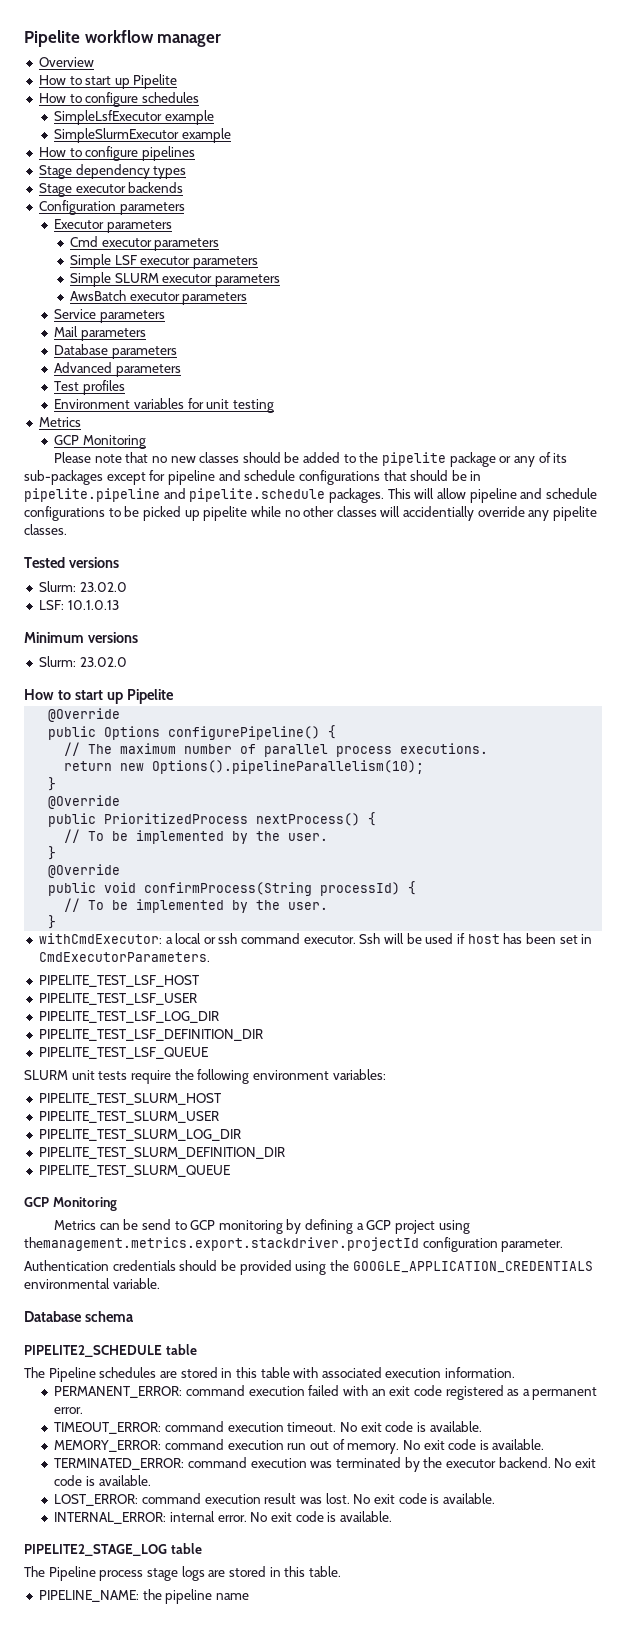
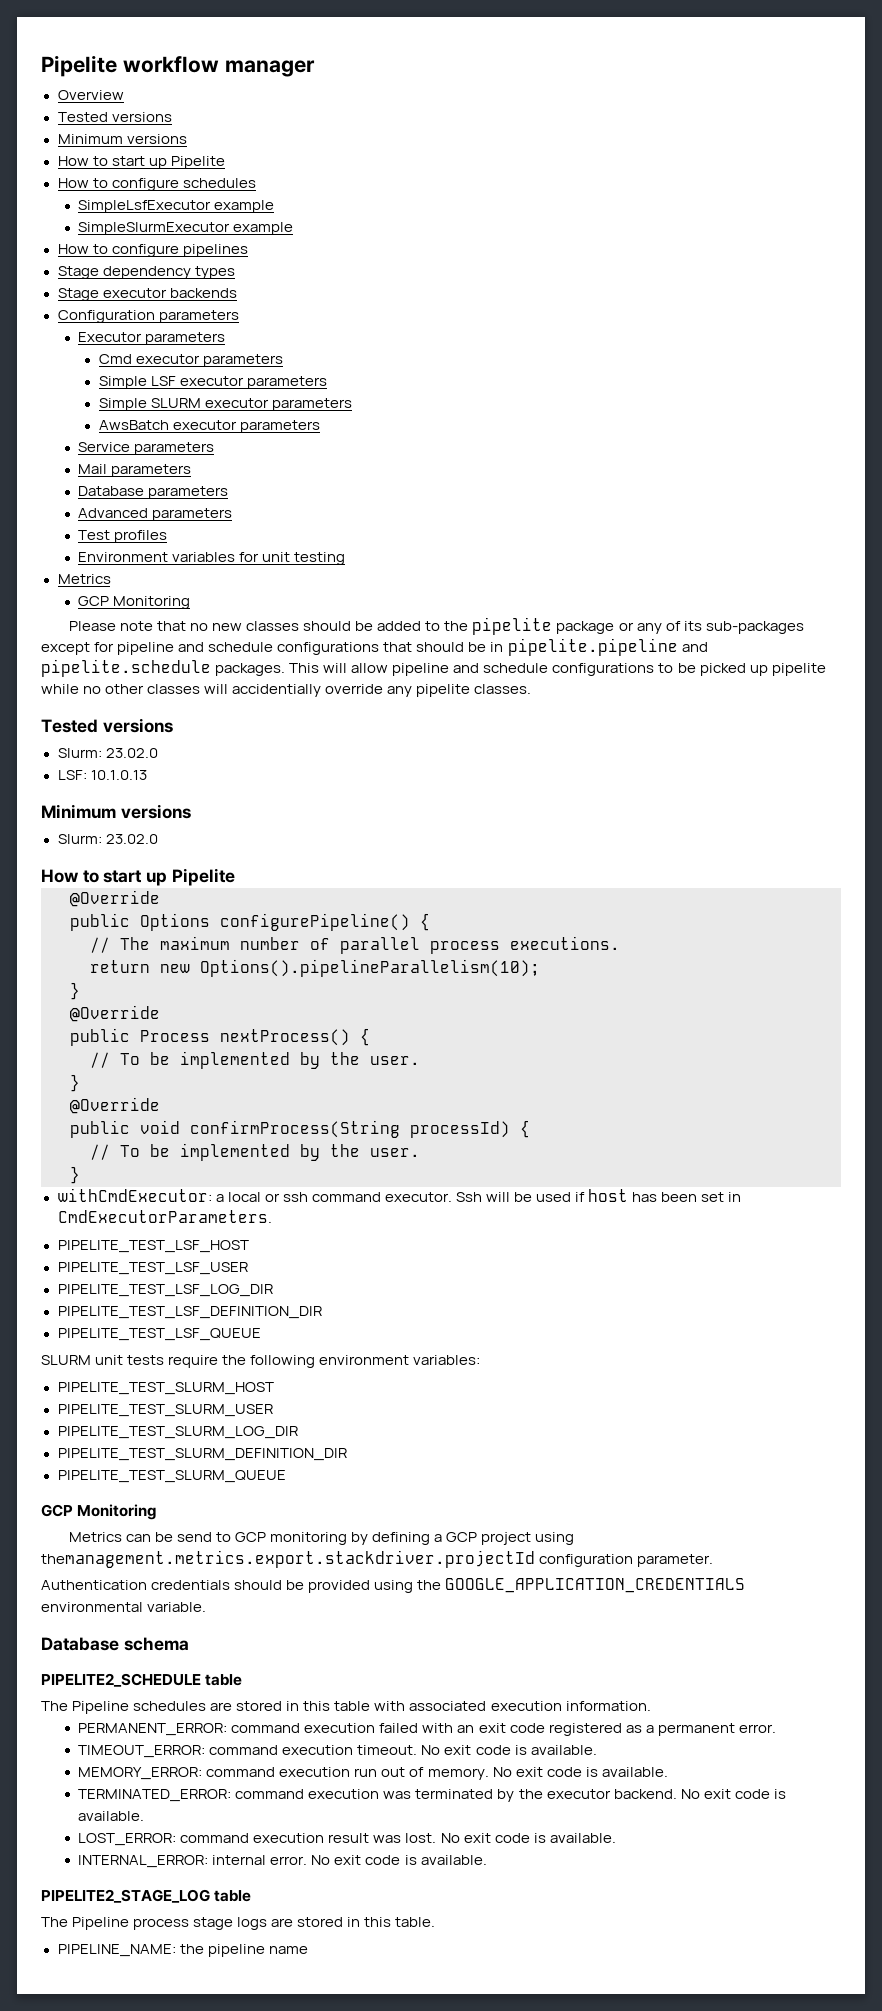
  Overview
+ Tested versions
+ Minimum versions
- public PrioritizedProcess nextProcess() {
+ public Process nextProcess() {

